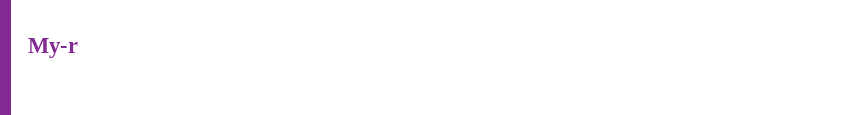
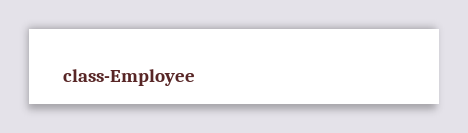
- My-r
+ class-Employee

